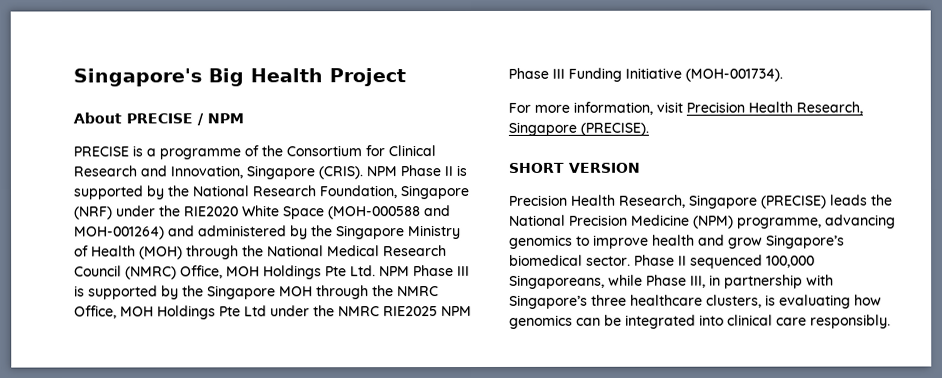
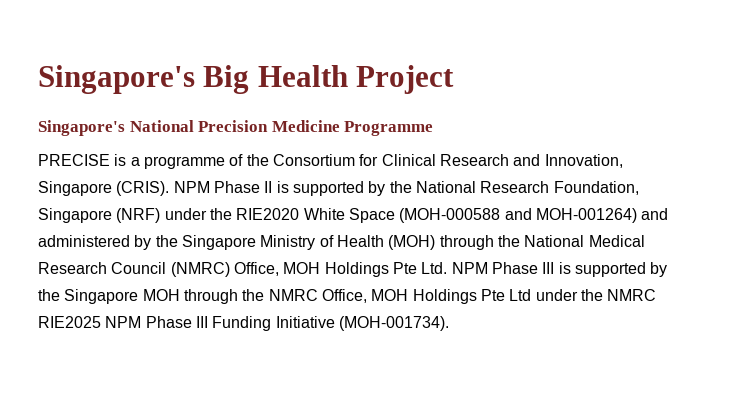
- About PRECISE / NPM
+ Singapore's National Precision Medicine Programme
- For more information, visit Precision Health Research, Singapore (PRECISE).
- SHORT VERSION
- Precision Health Research, Singapore (PRECISE) leads the National Precision Medicine (NPM) programme, advancing genomics to improve health and grow Singapore’s biomedical sector. Phase II sequenced 100,000 Singaporeans, while Phase III, in partnership with Singapore’s three healthcare clusters, is evaluating how genomics can be integrated into clinical care responsibly.

